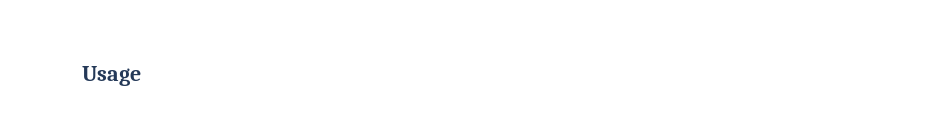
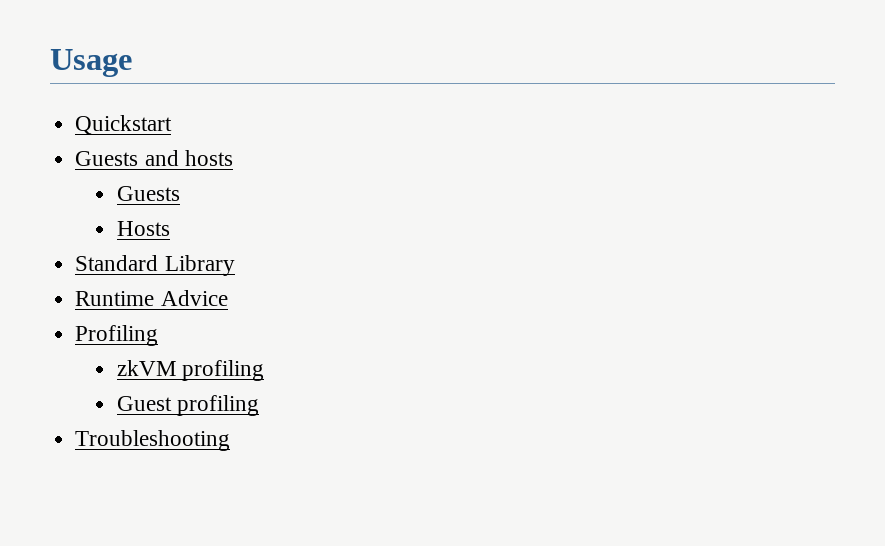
+ Quickstart
+ Guests and hosts
+ Guests
+ Hosts
+ Standard Library
+ Runtime Advice
+ Profiling
+ zkVM profiling
+ Guest profiling
+ Troubleshooting

